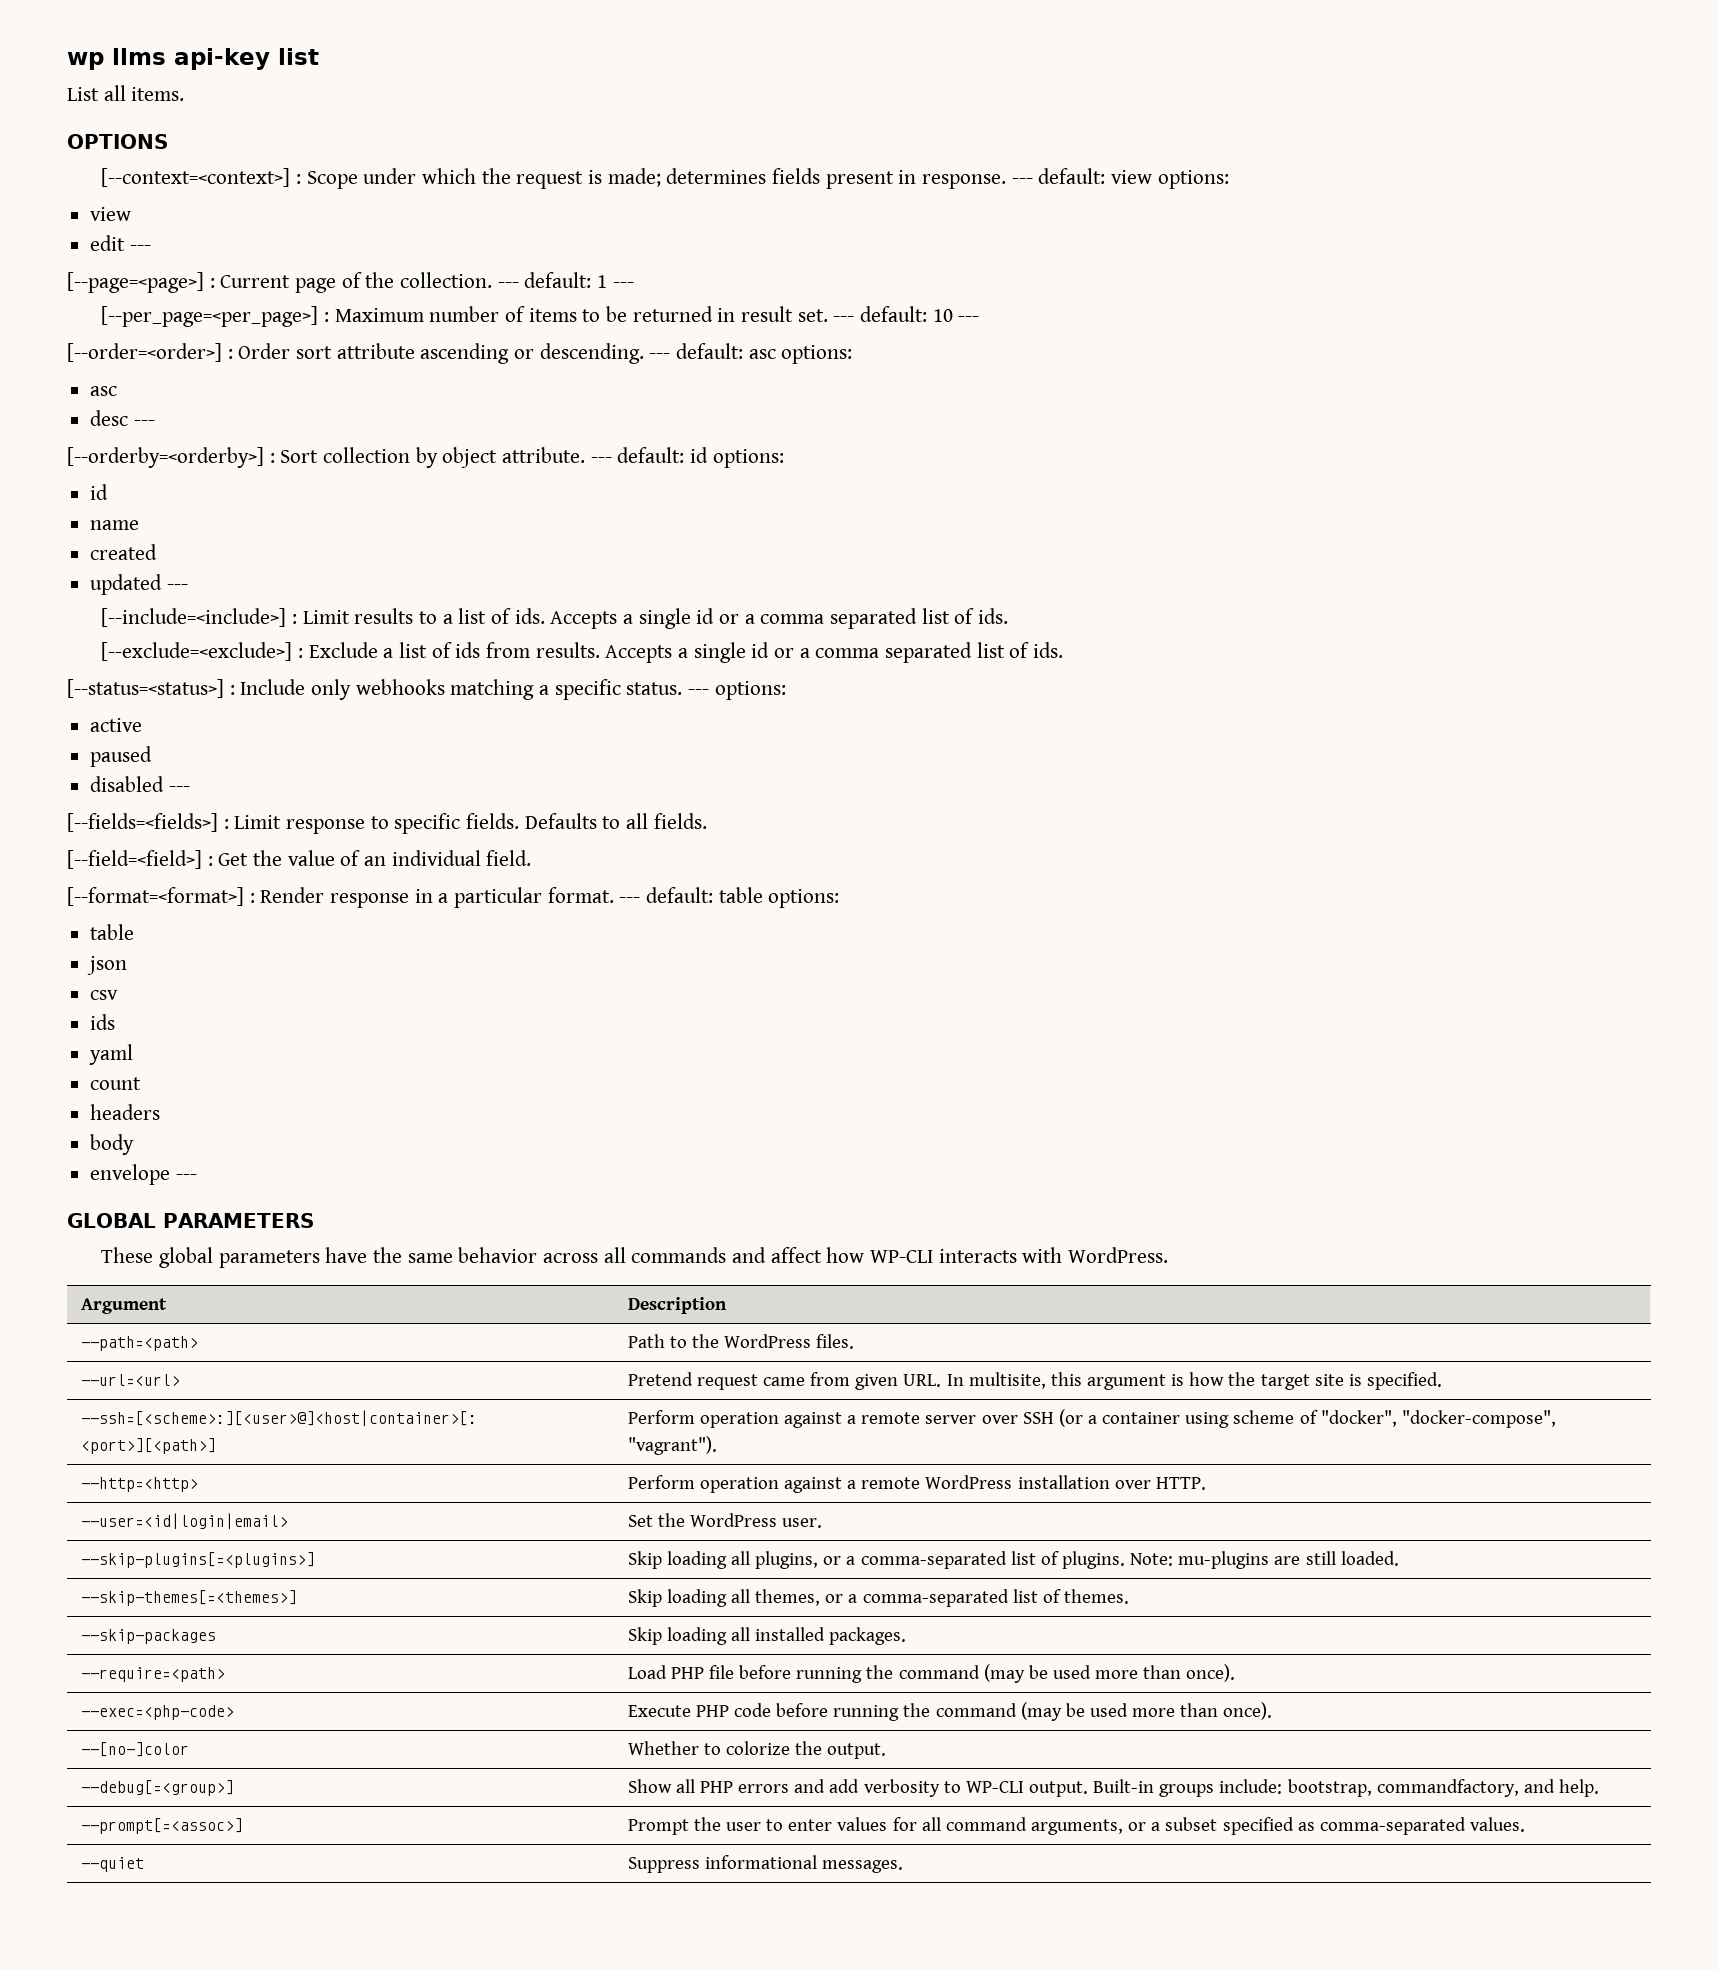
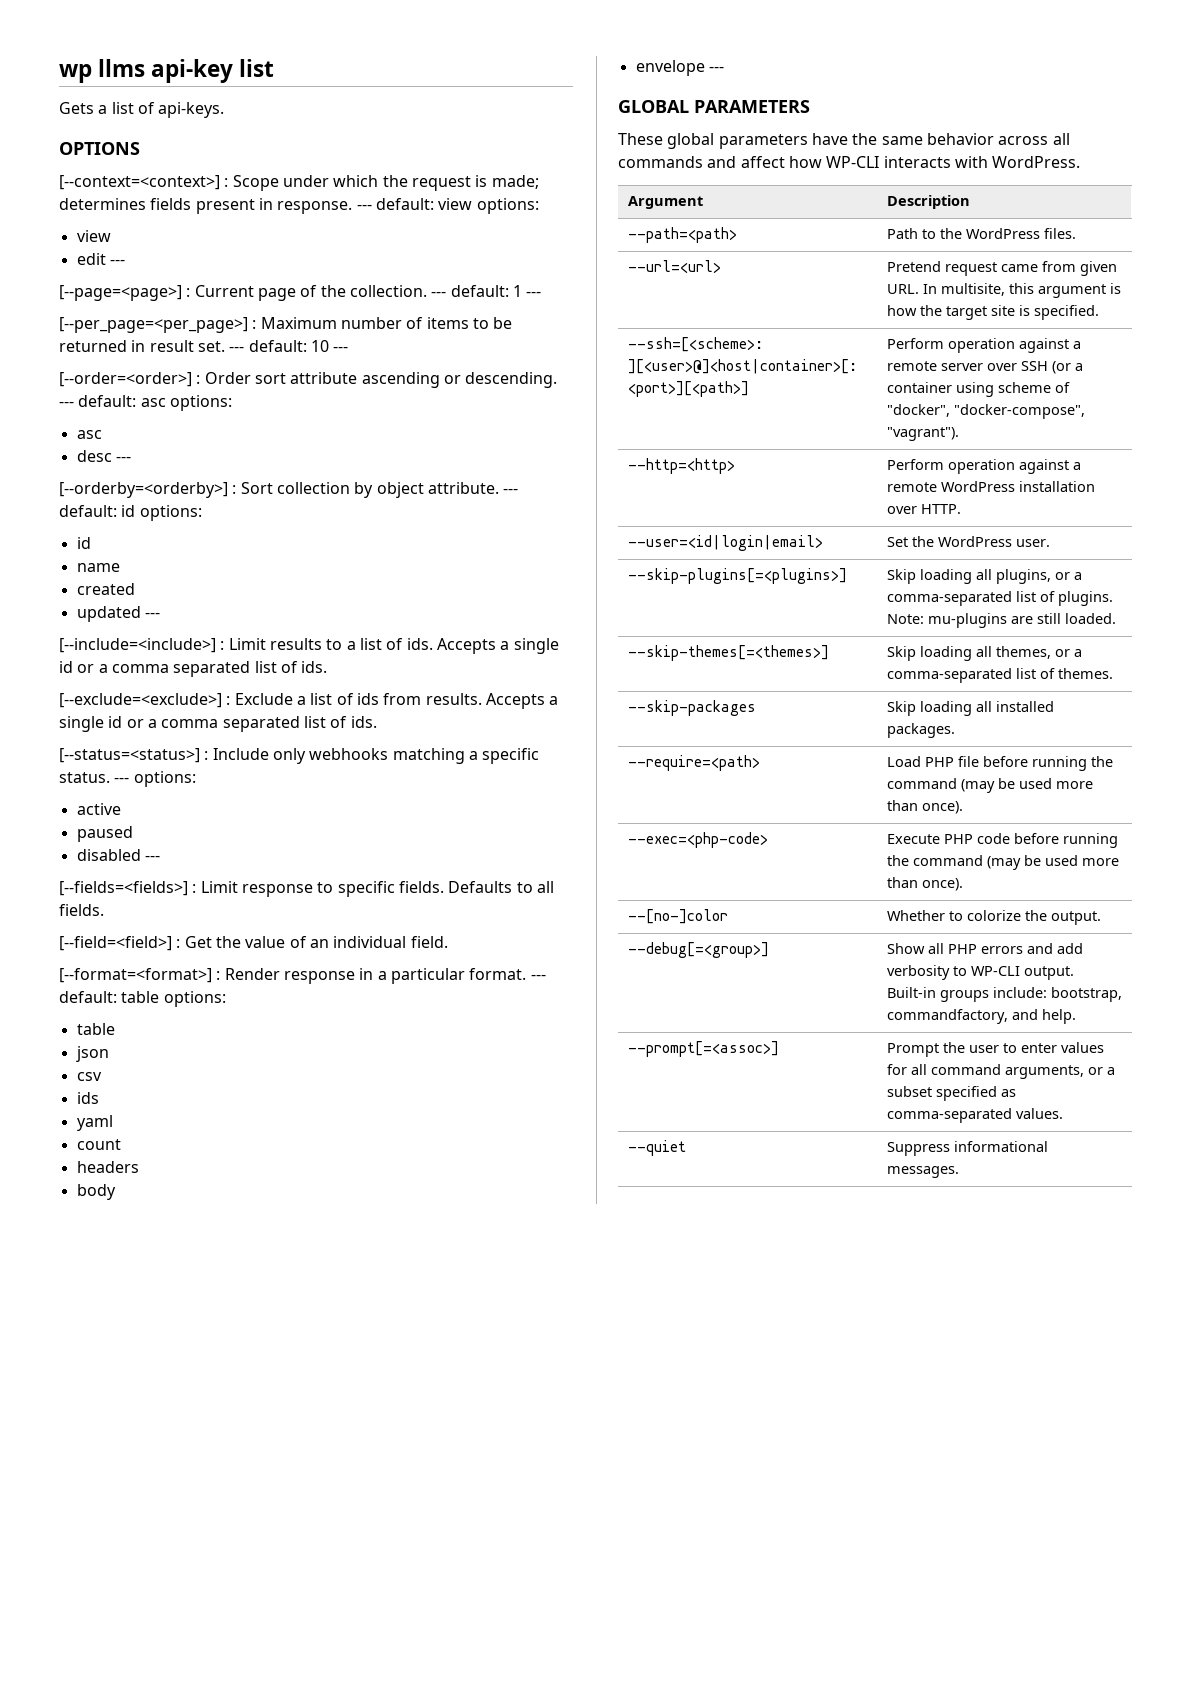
- List all items.
+ Gets a list of api-keys.

